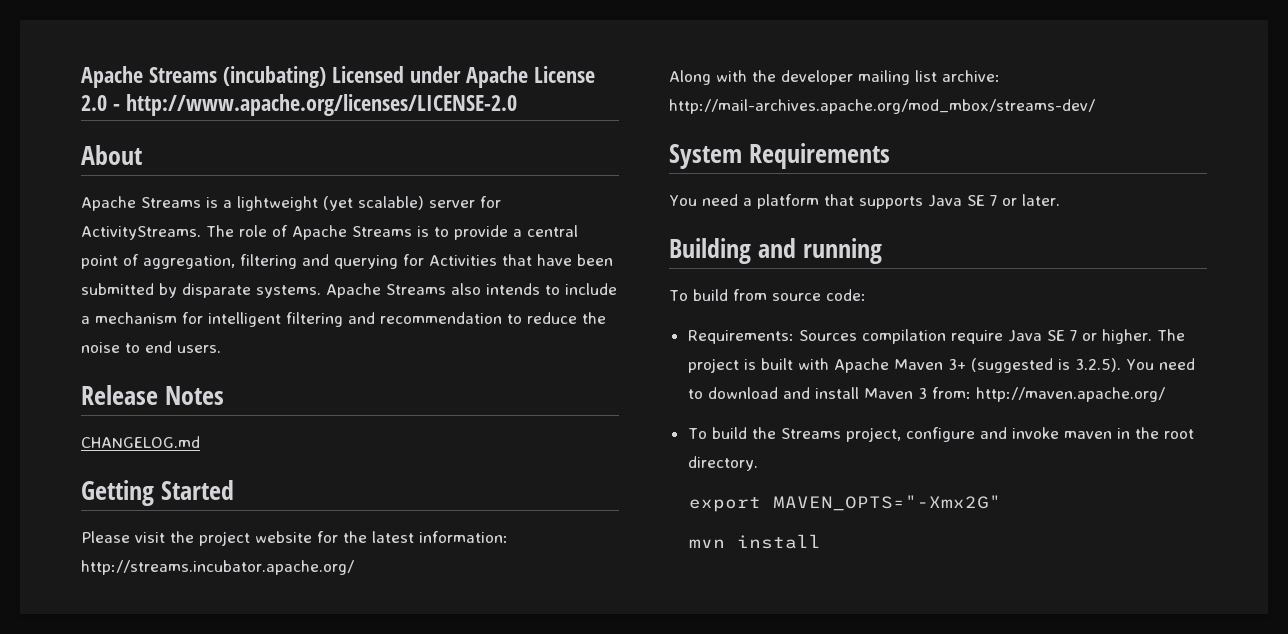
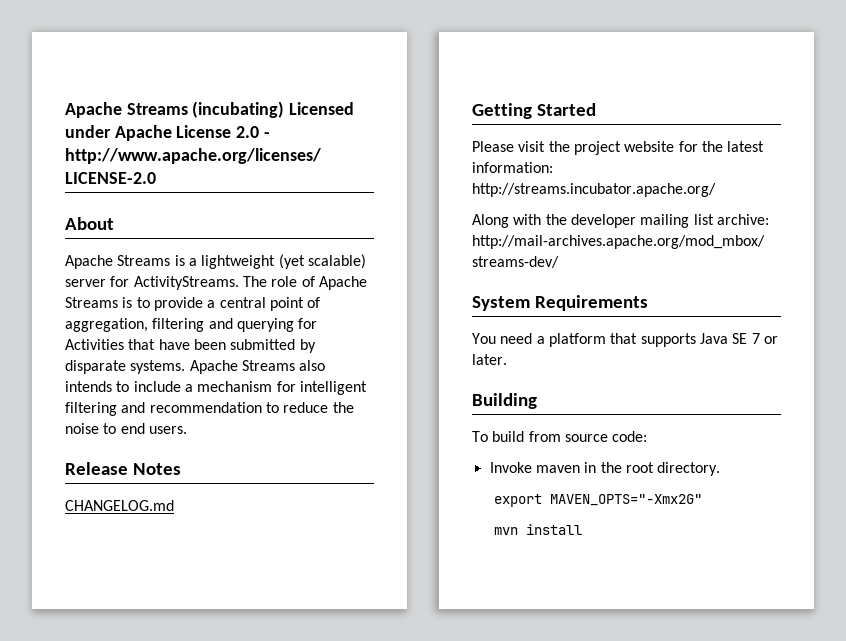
- Building and running
+ Building
- Requirements: Sources compilation require Java SE 7 or higher. The project is built with Apache Maven 3+ (suggested is 3.2.5). You need to download and install Maven 3 from: http://maven.apache.org/
- To build the Streams project, configure and invoke maven in the root directory.
+ Invoke maven in the root directory.

